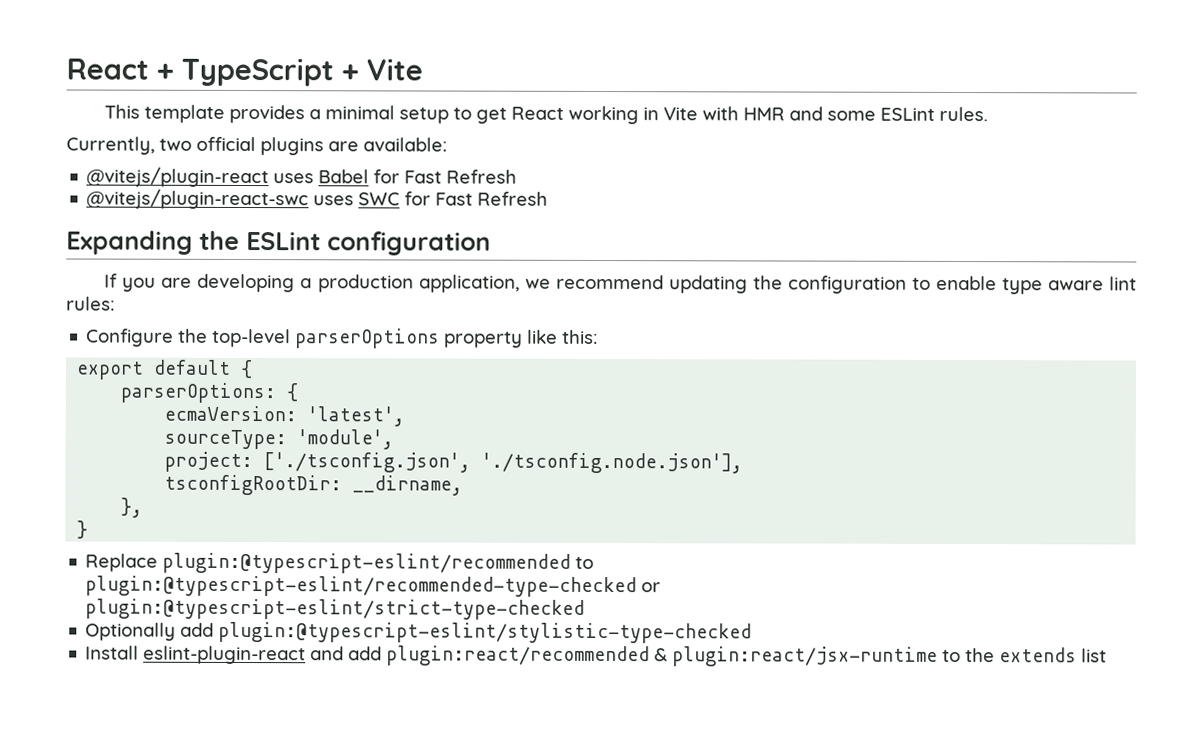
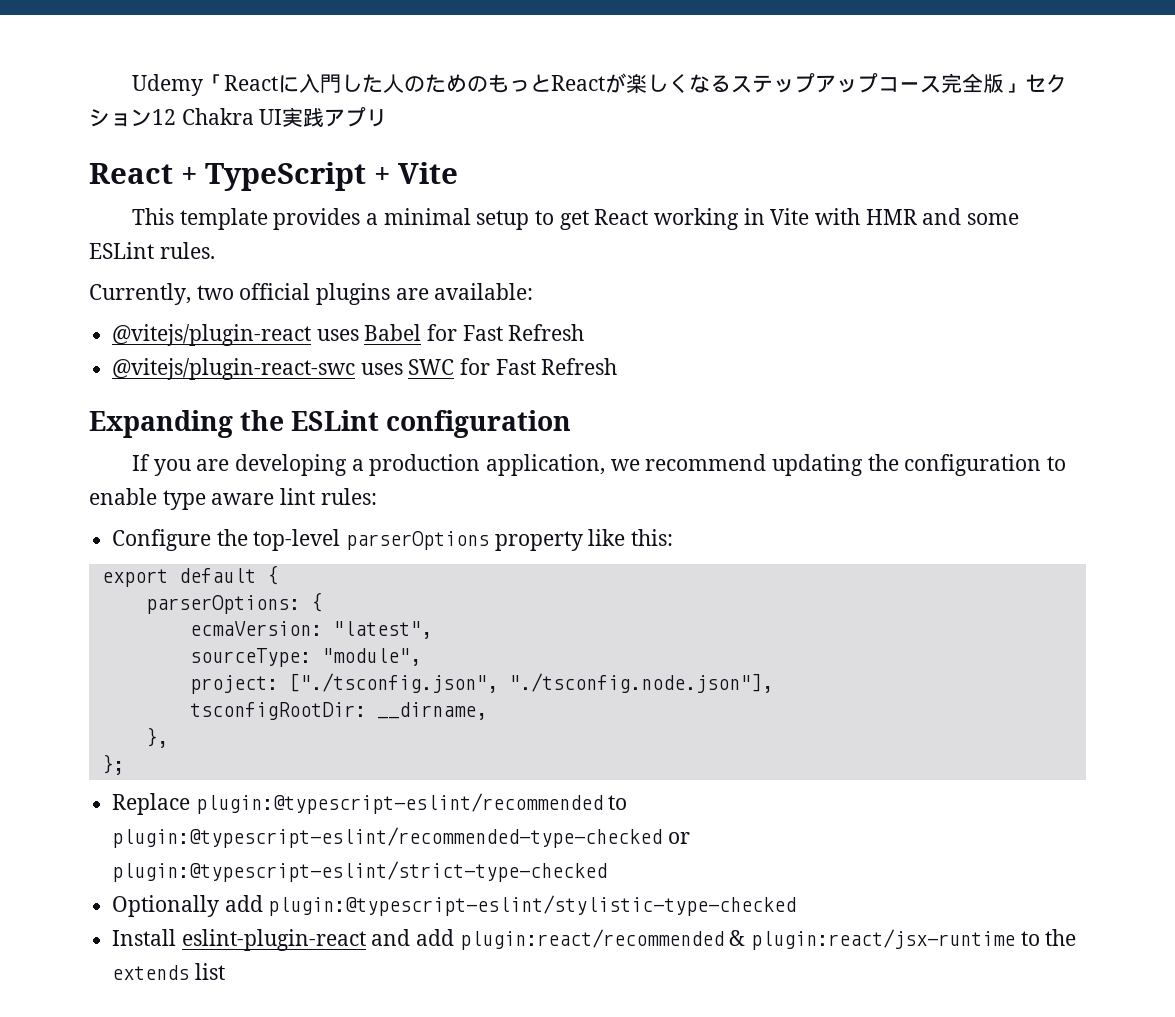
+ Udemy「Reactに入門した人のためのもっとReactが楽しくなるステップアップコース完全版」セクション12 Chakra UI実践アプリ
- ecmaVersion: 'latest',
+ ecmaVersion: "latest",
- sourceType: 'module',
+ sourceType: "module",
- project: ['./tsconfig.json', './tsconfig.node.json'],
+ project: ["./tsconfig.json", "./tsconfig.node.json"],
- }
+ };

